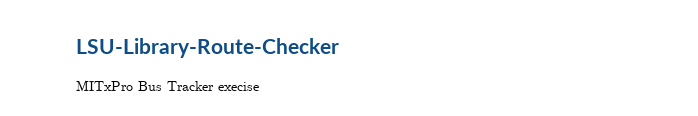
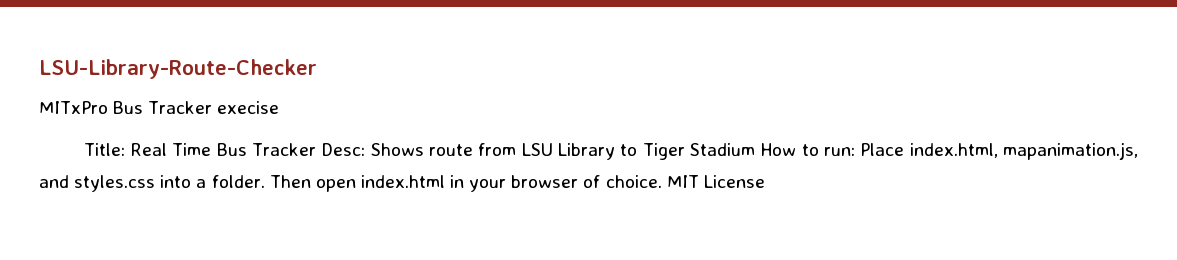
+ Title: Real Time Bus Tracker Desc: Shows route from LSU Library to Tiger Stadium How to run: Place index.html, mapanimation.js, and styles.css into a folder. Then open index.html in your browser of choice. MIT License

